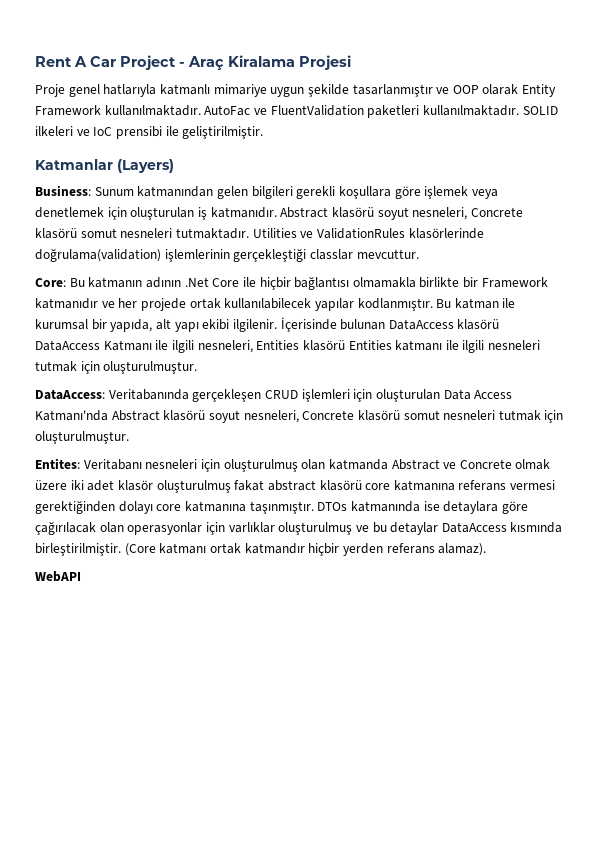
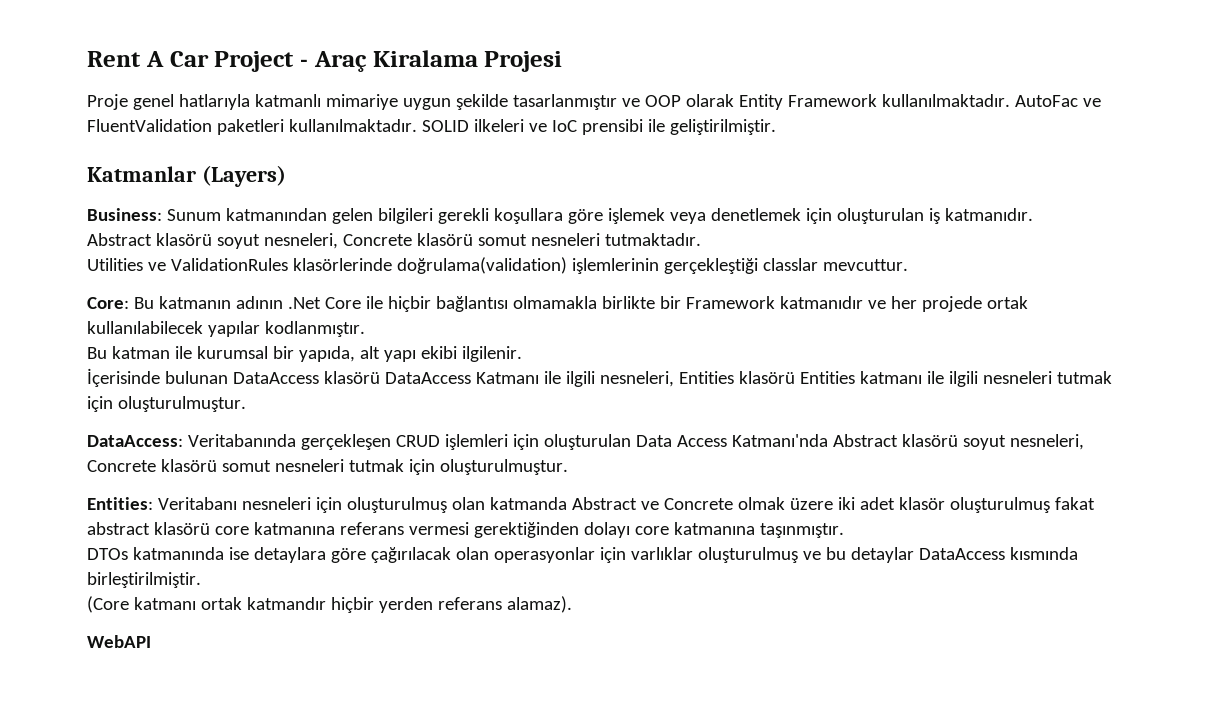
- Business: Sunum katmanından gelen bilgileri gerekli koşullara göre işlemek veya denetlemek için oluşturulan iş katmanıdır. Abstract klasörü soyut nesneleri, Concrete klasörü somut nesneleri tutmaktadır. Utilities ve ValidationRules klasörlerinde doğrulama(validation) işlemlerinin gerçekleştiği classlar mevcuttur.
+ Business: Sunum katmanından gelen bilgileri gerekli koşullara göre işlemek veya denetlemek için oluşturulan iş katmanıdır.
+ Abstract klasörü soyut nesneleri, Concrete klasörü somut nesneleri tutmaktadır.
+ Utilities ve ValidationRules klasörlerinde doğrulama(validation) işlemlerinin gerçekleştiği classlar mevcuttur.
- Core: Bu katmanın adının .Net Core ile hiçbir bağlantısı olmamakla birlikte bir Framework katmanıdır ve her projede ortak kullanılabilecek yapılar kodlanmıştır. Bu katman ile kurumsal bir yapıda, alt yapı ekibi ilgilenir. İçerisinde bulunan DataAccess klasörü DataAccess Katmanı ile ilgili nesneleri, Entities klasörü Entities katmanı ile ilgili nesneleri tutmak için oluşturulmuştur.
+ Core: Bu katmanın adının .Net Core ile hiçbir bağlantısı olmamakla birlikte bir Framework katmanıdır ve her projede ortak kullanılabilecek yapılar kodlanmıştır.
+ Bu katman ile kurumsal bir yapıda, alt yapı ekibi ilgilenir.
+ İçerisinde bulunan DataAccess klasörü DataAccess Katmanı ile ilgili nesneleri, Entities klasörü Entities katmanı ile ilgili nesneleri tutmak için oluşturulmuştur.
- Entites: Veritabanı nesneleri için oluşturulmuş olan katmanda Abstract ve Concrete olmak üzere iki adet klasör oluşturulmuş fakat abstract klasörü core katmanına referans vermesi gerektiğinden dolayı core katmanına taşınmıştır. DTOs katmanında ise detaylara göre çağırılacak olan operasyonlar için varlıklar oluşturulmuş ve bu detaylar DataAccess kısmında birleştirilmiştir. (Core katmanı ortak katmandır hiçbir yerden referans alamaz).
+ Entities: Veritabanı nesneleri için oluşturulmuş olan katmanda Abstract ve Concrete olmak üzere iki adet klasör oluşturulmuş fakat abstract klasörü core katmanına referans vermesi gerektiğinden dolayı core katmanına taşınmıştır.
+ DTOs katmanında ise detaylara göre çağırılacak olan operasyonlar için varlıklar oluşturulmuş ve bu detaylar DataAccess kısmında birleştirilmiştir.
+ (Core katmanı ortak katmandır hiçbir yerden referans alamaz).

